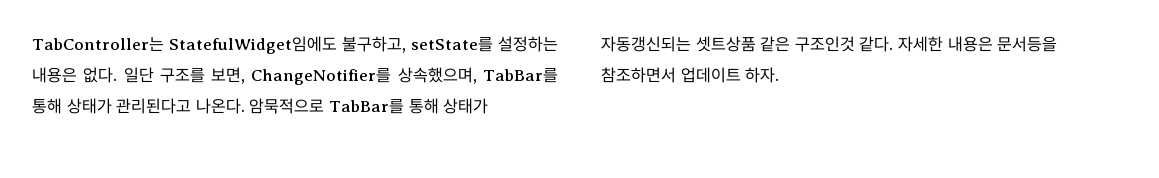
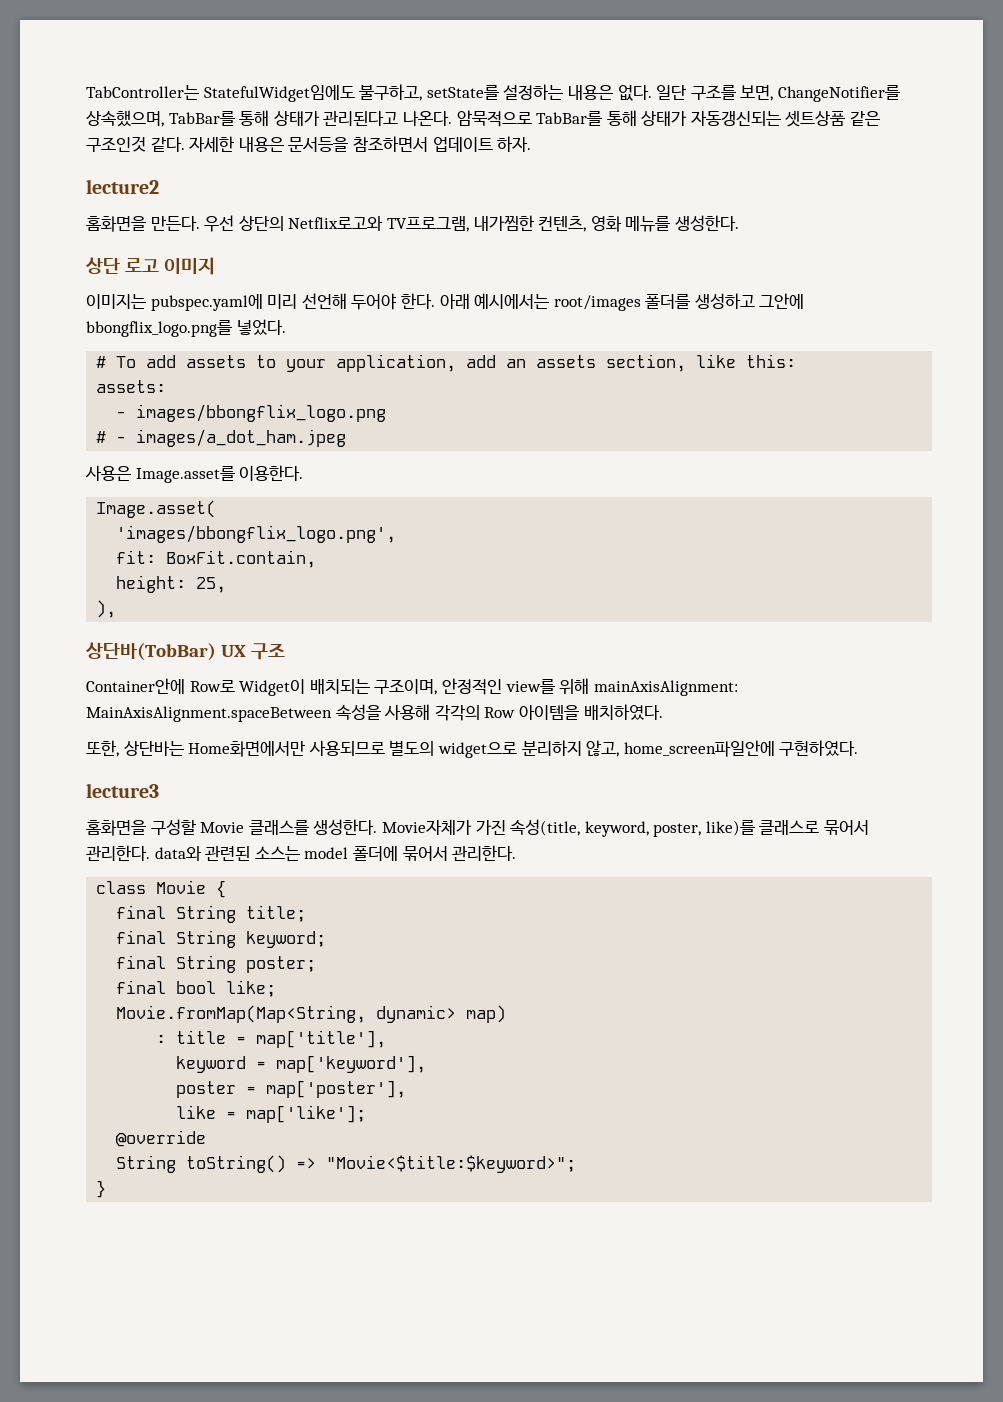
+ lecture2
+ 홈화면을 만든다. 우선 상단의 Netflix로고와 TV프로그램, 내가찜한 컨텐츠, 영화 메뉴를 생성한다.
+ 상단 로고 이미지
+ 이미지는 pubspec.yaml에 미리 선언해 두어야 한다. 아래 예시에서는 root/images 폴더를 생성하고 그안에 bbongflix_logo.png를 넣었다.
+ # To add assets to your application, add an assets section, like this:
+ assets:
+ - images/bbongflix_logo.png
+ # - images/a_dot_ham.jpeg
+ 사용은 Image.asset를 이용한다.
+ Image.asset(
+ 'images/bbongflix_logo.png',
+ fit: BoxFit.contain,
+ height: 25,
+ ),
+ 상단바(TobBar) UX 구조
+ Container안에 Row로 Widget이 배치되는 구조이며, 안정적인 view를 위해 mainAxisAlignment: MainAxisAlignment.spaceBetween 속성을 사용해 각각의 Row 아이템을 배치하였다.
+ 또한, 상단바는 Home화면에서만 사용되므로 별도의 widget으로 분리하지 않고, home_screen파일안에 구현하였다.
+ lecture3
+ 홈화면을 구성할 Movie 클래스를 생성한다. Movie자체가 가진 속성(title, keyword, poster, like)를 클래스로 묶어서 관리한다. data와 관련된 소스는 model 폴더에 묶어서 관리한다.
+ class Movie {
+ final String title;
+ final String keyword;
+ final String poster;
+ final bool like;
+ Movie.fromMap(Map<String, dynamic> map)
+ : title = map['title'],
+ keyword = map['keyword'],
+ poster = map['poster'],
+ like = map['like'];
+ @override
+ String toString() => "Movie<$title:$keyword>";
+ }

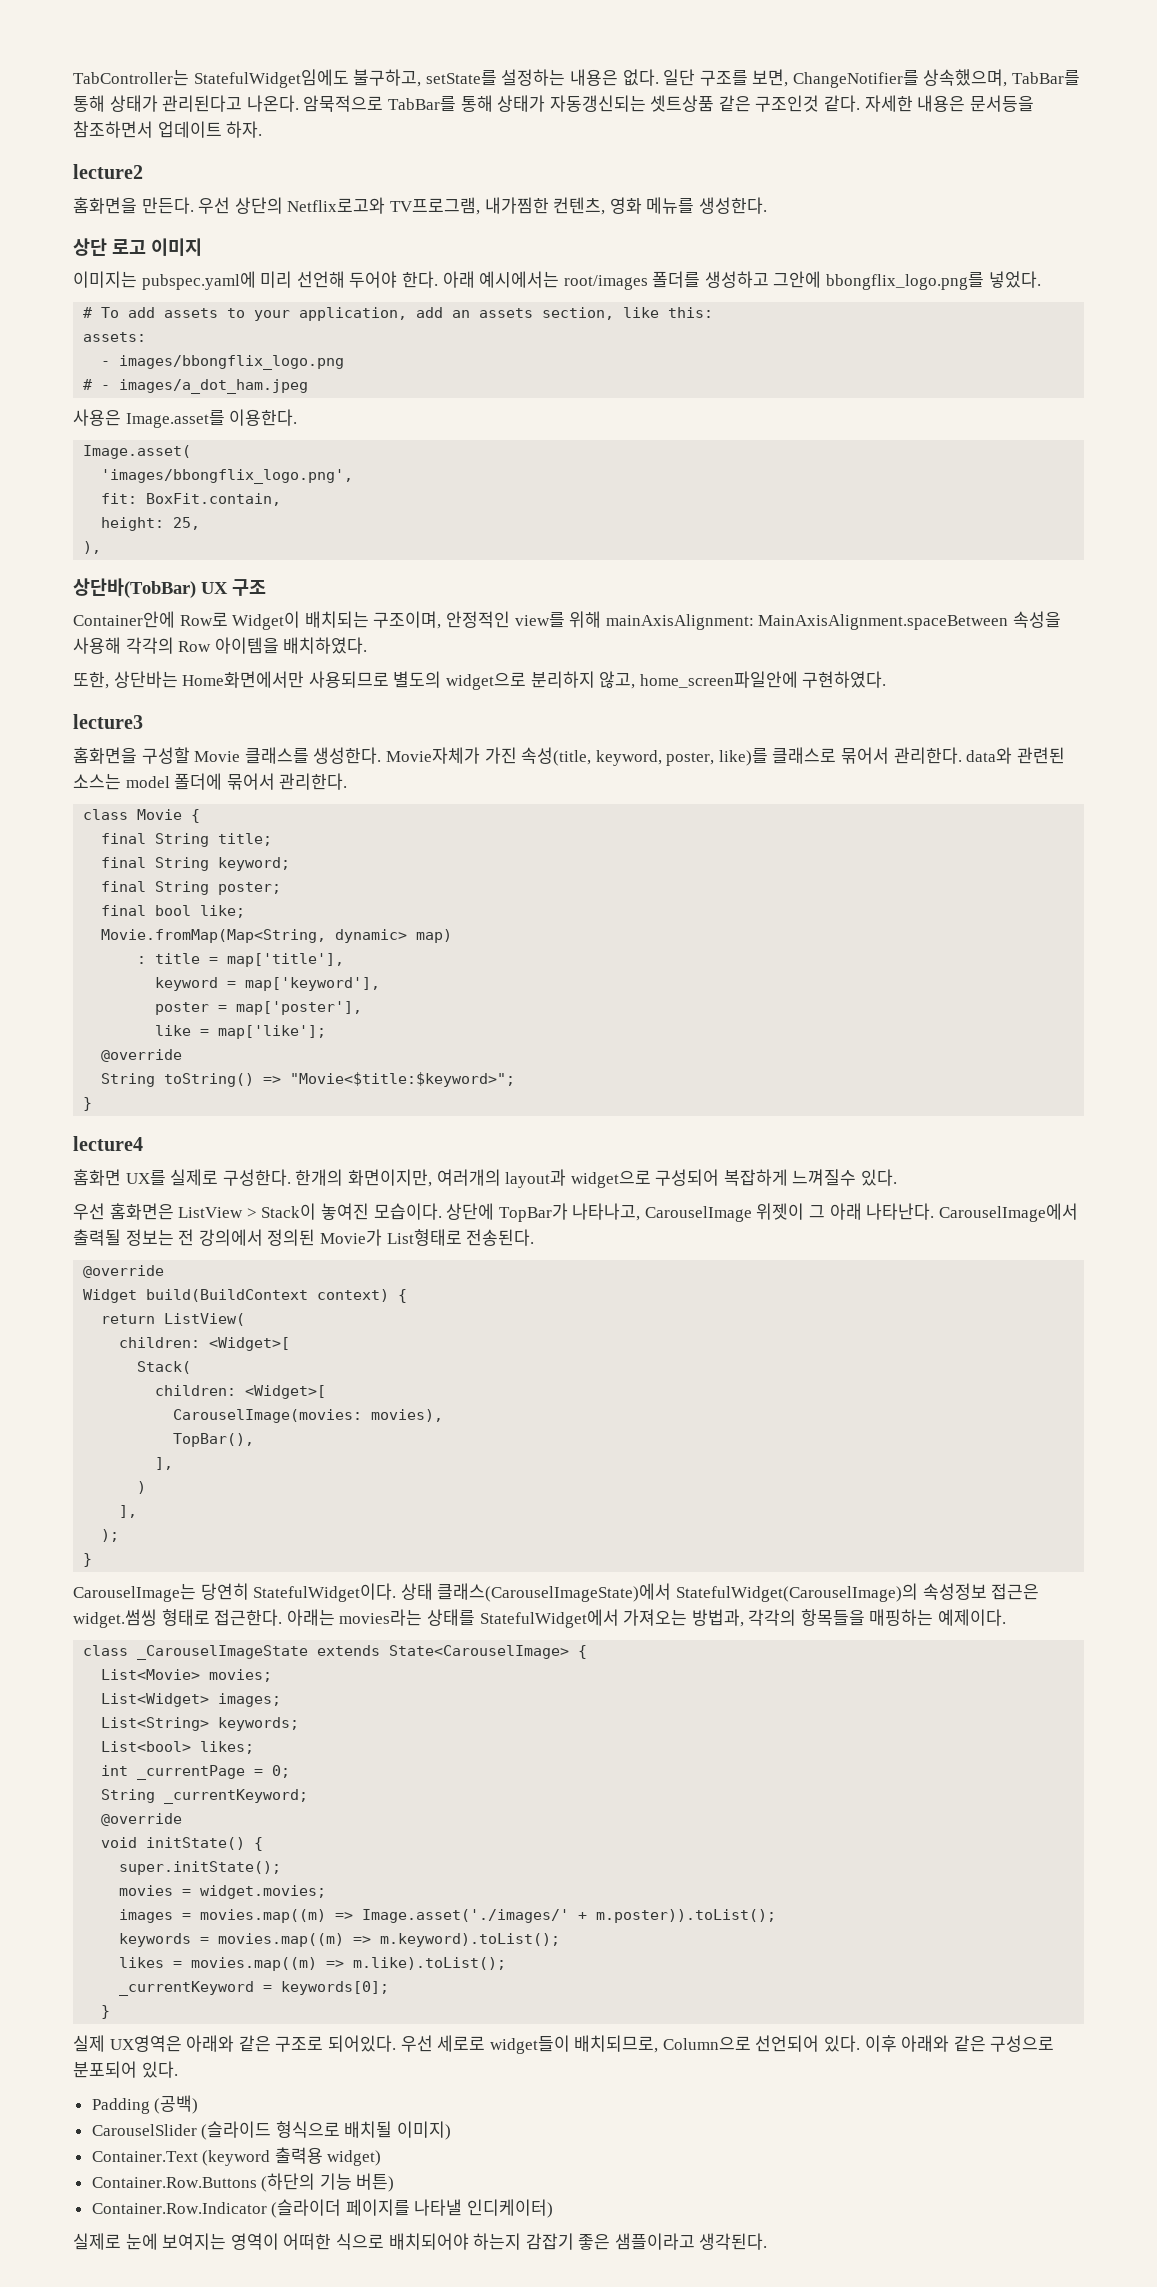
+ lecture4
+ 홈화면 UX를 실제로 구성한다. 한개의 화면이지만, 여러개의 layout과 widget으로 구성되어 복잡하게 느껴질수 있다.
+ 우선 홈화면은 ListView > Stack이 놓여진 모습이다. 상단에 TopBar가 나타나고, CarouselImage 위젯이 그 아래 나타난다. CarouselImage에서 출력될 정보는 전 강의에서 정의된 Movie가 List형태로 전송된다.
+ @override
+ Widget build(BuildContext context) {
+ return ListView(
+ children: <Widget>[
+ Stack(
+ children: <Widget>[
+ CarouselImage(movies: movies),
+ TopBar(),
+ ],
+ )
+ ],
+ );
+ }
+ CarouselImage는 당연히 StatefulWidget이다. 상태 클래스(CarouselImageState)에서 StatefulWidget(CarouselImage)의 속성정보 접근은 widget.썸씽 형태로 접근한다. 아래는 movies라는 상태를 StatefulWidget에서 가져오는 방법과, 각각의 항목들을 매핑하는 예제이다.
+ class _CarouselImageState extends State<CarouselImage> {
+ List<Movie> movies;
+ List<Widget> images;
+ List<String> keywords;
+ List<bool> likes;
+ int _currentPage = 0;
+ String _currentKeyword;
+ @override
+ void initState() {
+ super.initState();
+ movies = widget.movies;
+ images = movies.map((m) => Image.asset('./images/' + m.poster)).toList();
+ keywords = movies.map((m) => m.keyword).toList();
+ likes = movies.map((m) => m.like).toList();
+ _currentKeyword = keywords[0];
+ }
+ 실제 UX영역은 아래와 같은 구조로 되어있다. 우선 세로로 widget들이 배치되므로, Column으로 선언되어 있다. 이후 아래와 같은 구성으로 분포되어 있다.
+ Padding (공백)
+ CarouselSlider (슬라이드 형식으로 배치될 이미지)
+ Container.Text (keyword 출력용 widget)
+ Container.Row.Buttons (하단의 기능 버튼)
+ Container.Row.Indicator (슬라이더 페이지를 나타낼 인디케이터)
+ 실제로 눈에 보여지는 영역이 어떠한 식으로 배치되어야 하는지 감잡기 좋은 샘플이라고 생각된다.

